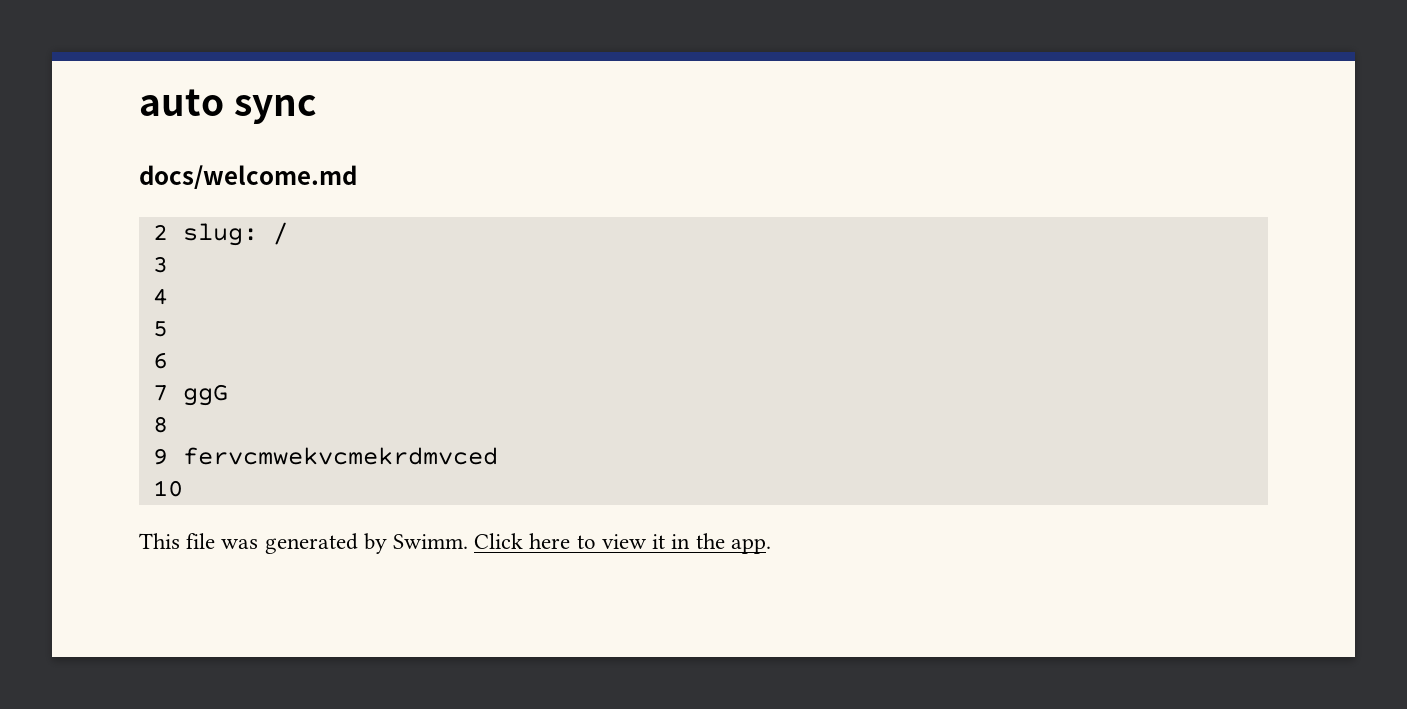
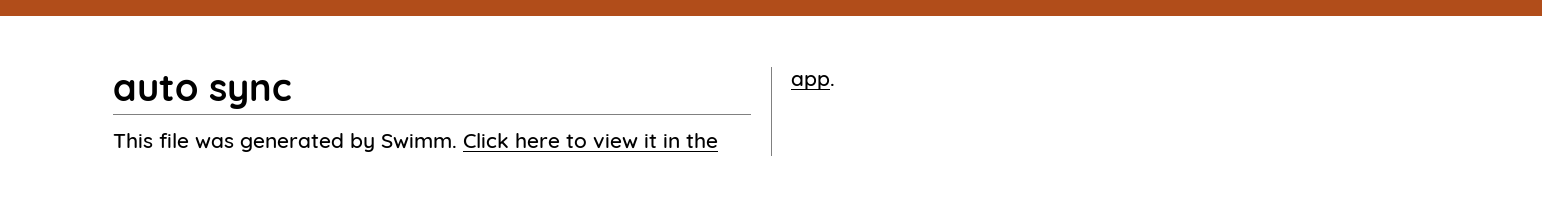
- docs/welcome.md
- 2 slug: /
- 3
- 4
- 5
- 6
- 7 ggG
- 8
- 9 fervcmwekvcmekrdmvced
- 10

